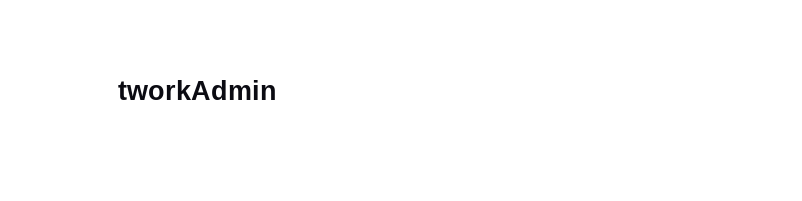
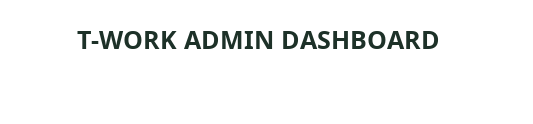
- tworkAdmin
+ T-WORK ADMIN DASHBOARD

